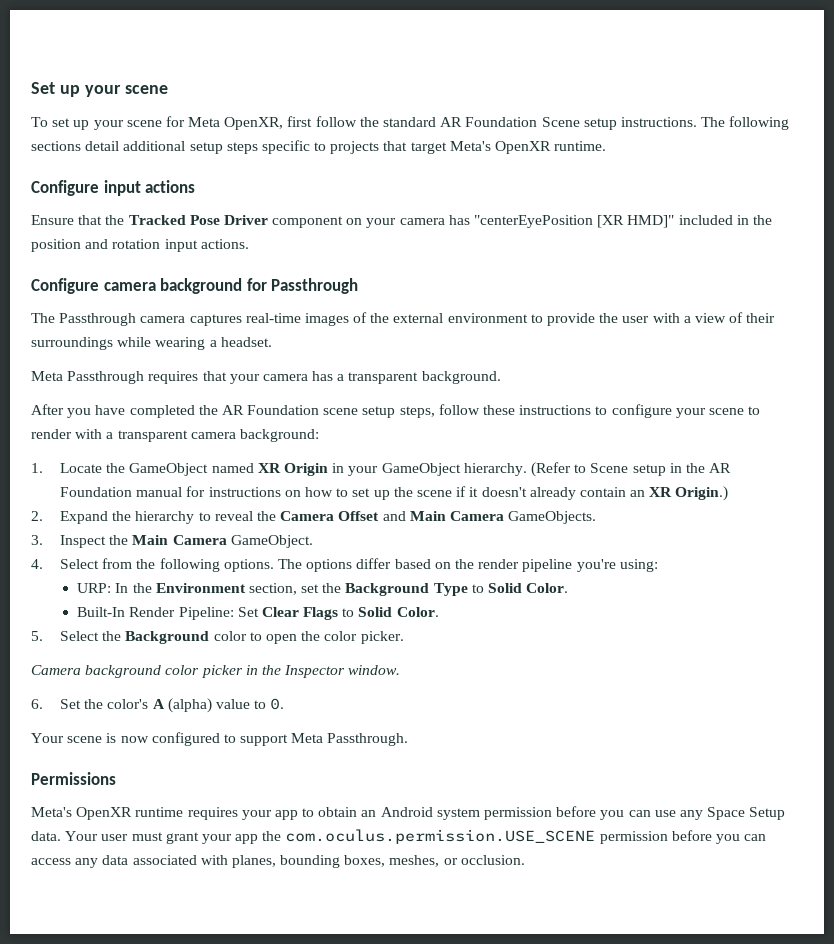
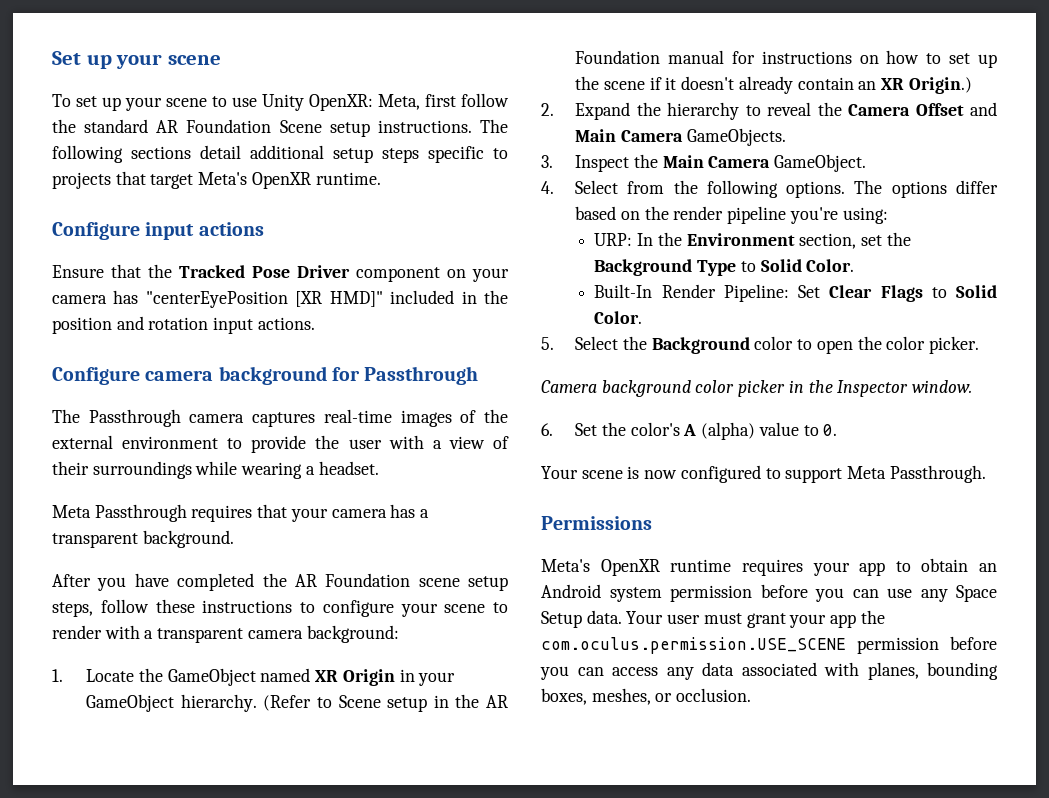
- To set up your scene for Meta OpenXR, first follow the standard AR Foundation Scene setup instructions.
+ To set up your scene to use Unity OpenXR: Meta, first follow the standard AR Foundation Scene setup instructions.

